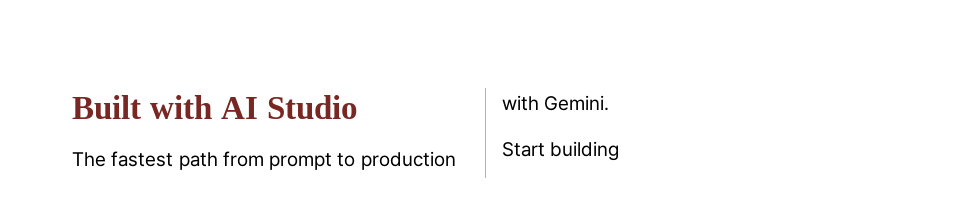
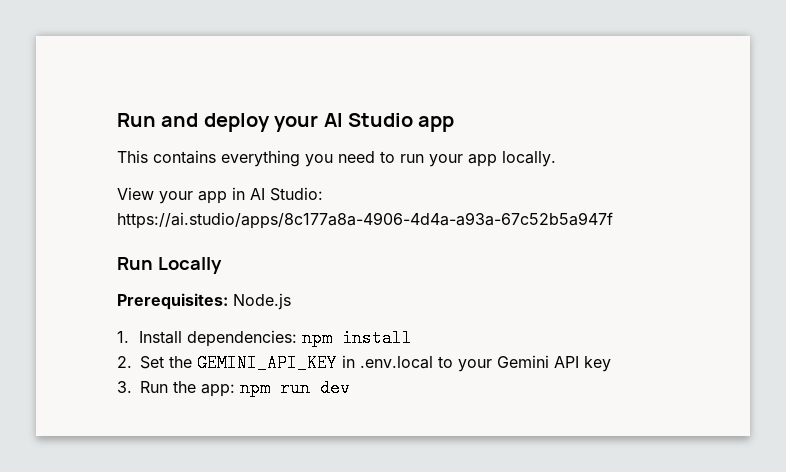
- Built with AI Studio
- The fastest path from prompt to production with Gemini.
- Start building
+ Run and deploy your AI Studio app
+ This contains everything you need to run your app locally.
+ View your app in AI Studio: https://ai.studio/apps/8c177a8a-4906-4d4a-a93a-67c52b5a947f
+ Run Locally
+ Prerequisites: Node.js
+ 1. Install dependencies: npm install
+ 2. Set the GEMINI_API_KEY in .env.local to your Gemini API key
+ 3. Run the app: npm run dev

